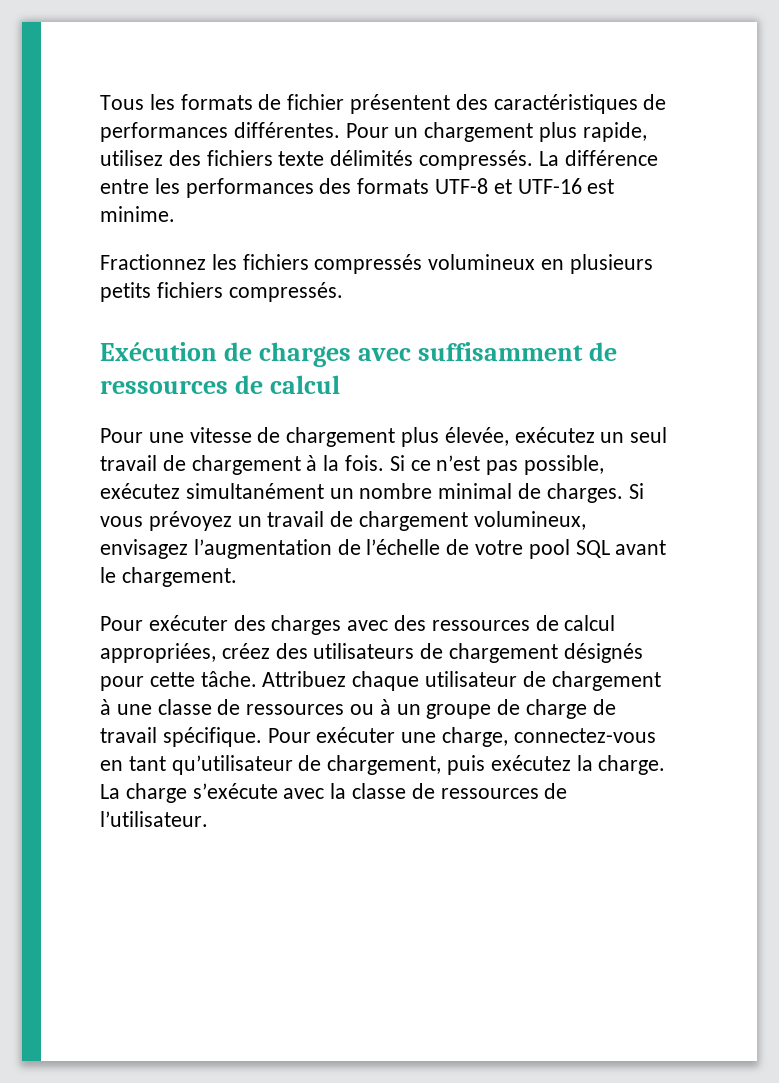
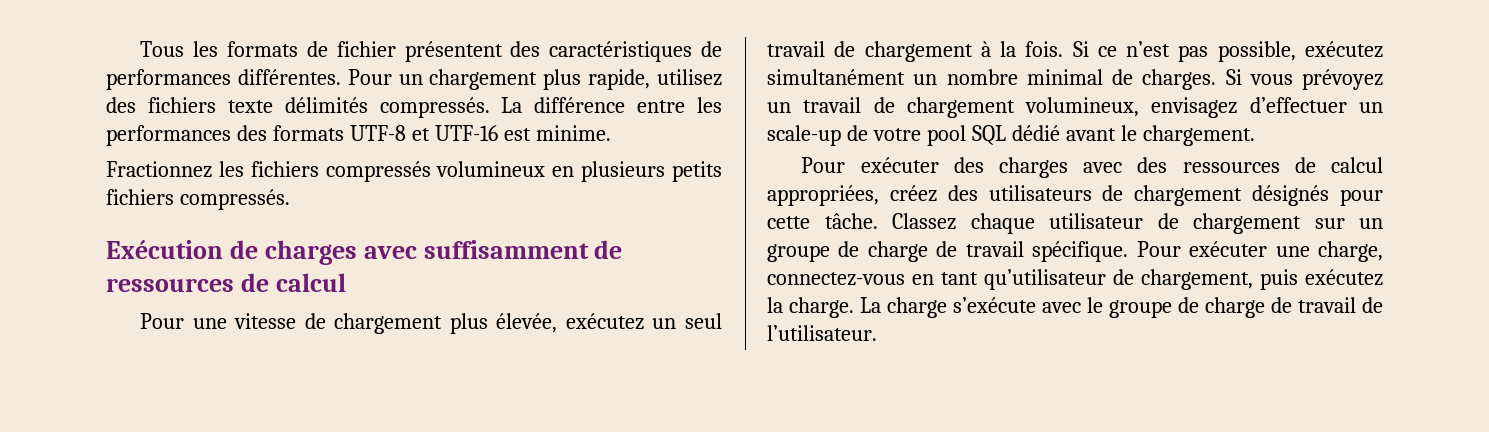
- Si vous prévoyez un travail de chargement volumineux, envisagez l’augmentation de l’échelle de votre pool SQL avant le chargement.
+ Si vous prévoyez un travail de chargement volumineux, envisagez d’effectuer un scale-up de votre pool SQL dédié avant le chargement.
- Attribuez chaque utilisateur de chargement à une classe de ressources ou à un groupe de charge de travail spécifique.
+ Classez chaque utilisateur de chargement sur un groupe de charge de travail spécifique.
- La charge s’exécute avec la classe de ressources de l’utilisateur.
+ La charge s’exécute avec le groupe de charge de travail de l’utilisateur.

